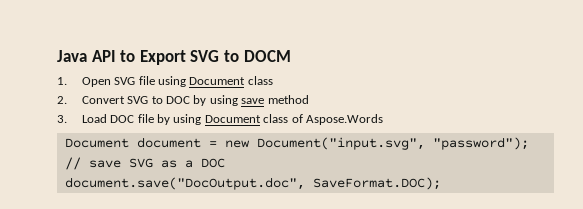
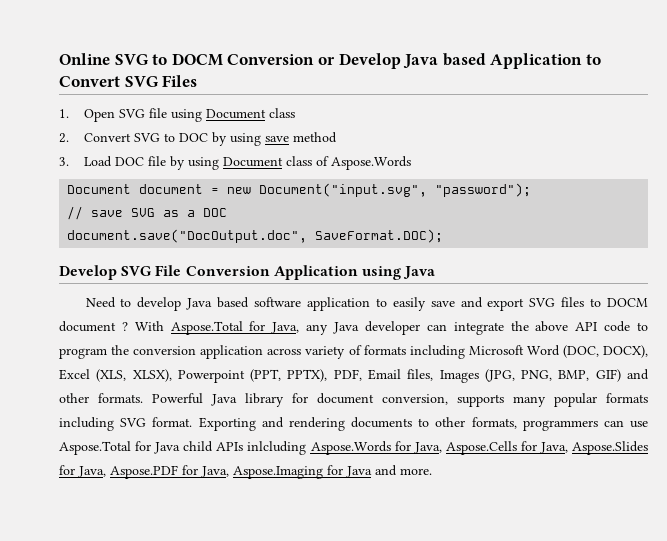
- Java API to Export SVG to DOCM
+ Online SVG to DOCM Conversion or Develop Java based Application to Convert SVG Files
+ Develop SVG File Conversion Application using Java
+ Need to develop Java based software application to easily save and export SVG files to DOCM document ? With Aspose.Total for Java, any Java developer can integrate the above API code to program the conversion application across variety of formats including Microsoft Word (DOC, DOCX), Excel (XLS, XLSX), Powerpoint (PPT, PPTX), PDF, Email files, Images (JPG, PNG, BMP, GIF) and other formats. Powerful Java library for document conversion, supports many popular formats including SVG format. Exporting and rendering documents to other formats, programmers can use Aspose.Total for Java child APIs inlcluding Aspose.Words for Java, Aspose.Cells for Java, Aspose.Slides for Java, Aspose.PDF for Java, Aspose.Imaging for Java and more.

